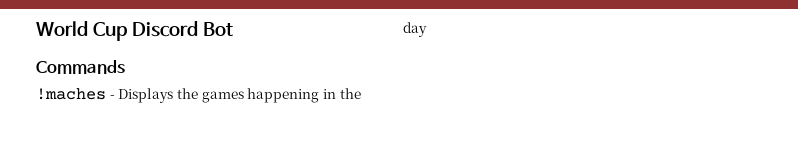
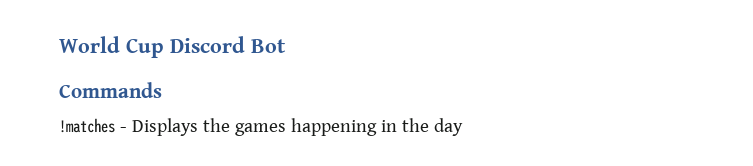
- !maches - Displays the games happening in the day
+ !matches - Displays the games happening in the day

